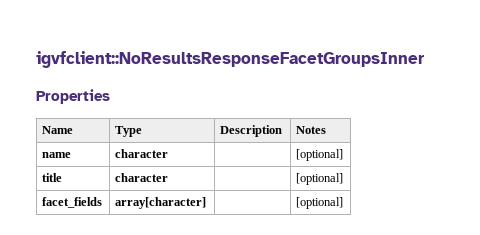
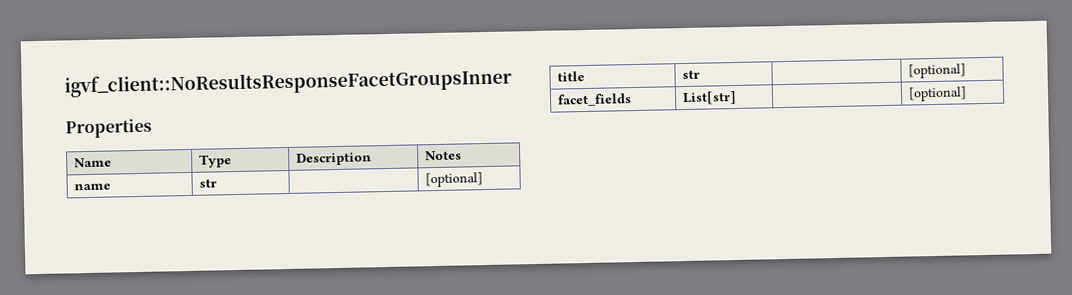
- igvfclient::NoResultsResponseFacetGroupsInner
+ igvf_client::NoResultsResponseFacetGroupsInner
- name | character | | [optional]
+ name | str | | [optional]
- title | character | | [optional]
+ title | str | | [optional]
- facet_fields | array[character] | | [optional]
+ facet_fields | List[str] | | [optional]

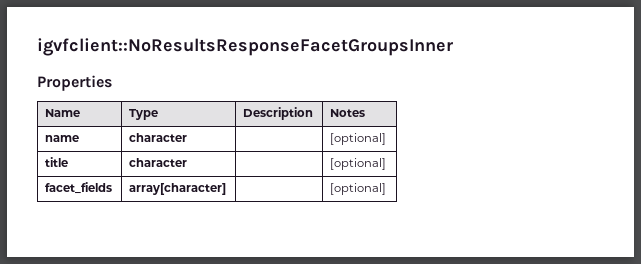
- igvf_client::NoResultsResponseFacetGroupsInner
+ igvfclient::NoResultsResponseFacetGroupsInner
- name | str | | [optional]
+ name | character | | [optional]
- title | str | | [optional]
+ title | character | | [optional]
- facet_fields | List[str] | | [optional]
+ facet_fields | array[character] | | [optional]

